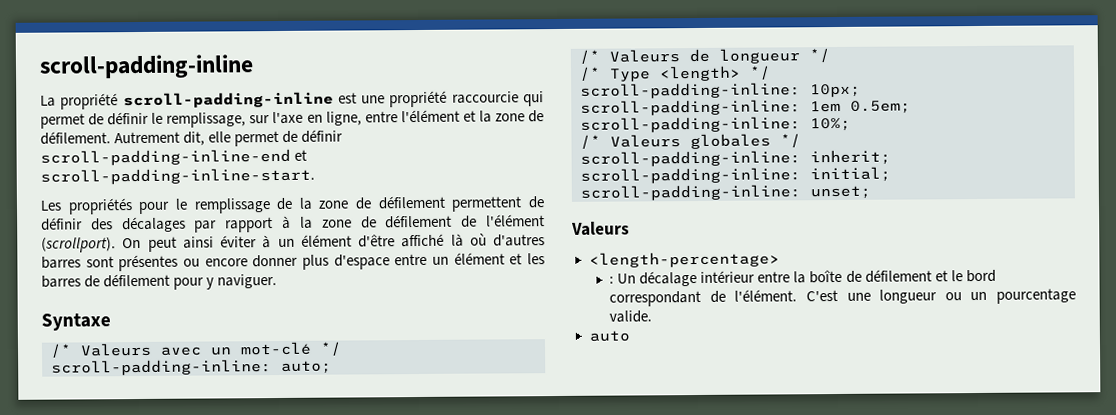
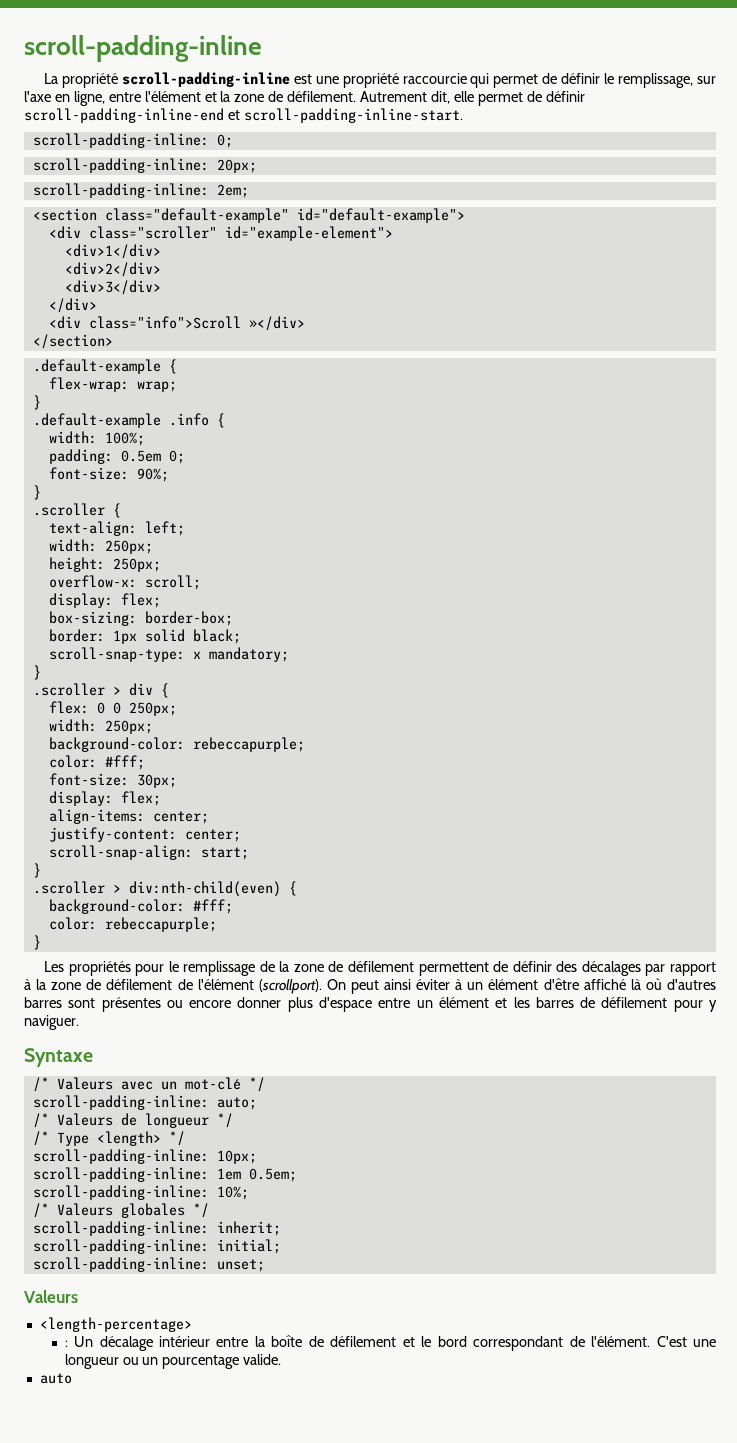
+ scroll-padding-inline: 0;
+ scroll-padding-inline: 20px;
+ scroll-padding-inline: 2em;
+ <section class="default-example" id="default-example">
+ <div class="scroller" id="example-element">
+ <div>1</div>
+ <div>2</div>
+ <div>3</div>
+ </div>
+ <div class="info">Scroll »</div>
+ </section>
+ .default-example {
+ flex-wrap: wrap;
+ }
+ .default-example .info {
+ width: 100%;
+ padding: 0.5em 0;
+ font-size: 90%;
+ }
+ .scroller {
+ text-align: left;
+ width: 250px;
+ height: 250px;
+ overflow-x: scroll;
+ display: flex;
+ box-sizing: border-box;
+ border: 1px solid black;
+ scroll-snap-type: x mandatory;
+ }
+ .scroller > div {
+ flex: 0 0 250px;
+ width: 250px;
+ background-color: rebeccapurple;
+ color: #fff;
+ font-size: 30px;
+ display: flex;
+ align-items: center;
+ justify-content: center;
+ scroll-snap-align: start;
+ }
+ .scroller > div:nth-child(even) {
+ background-color: #fff;
+ color: rebeccapurple;
+ }

